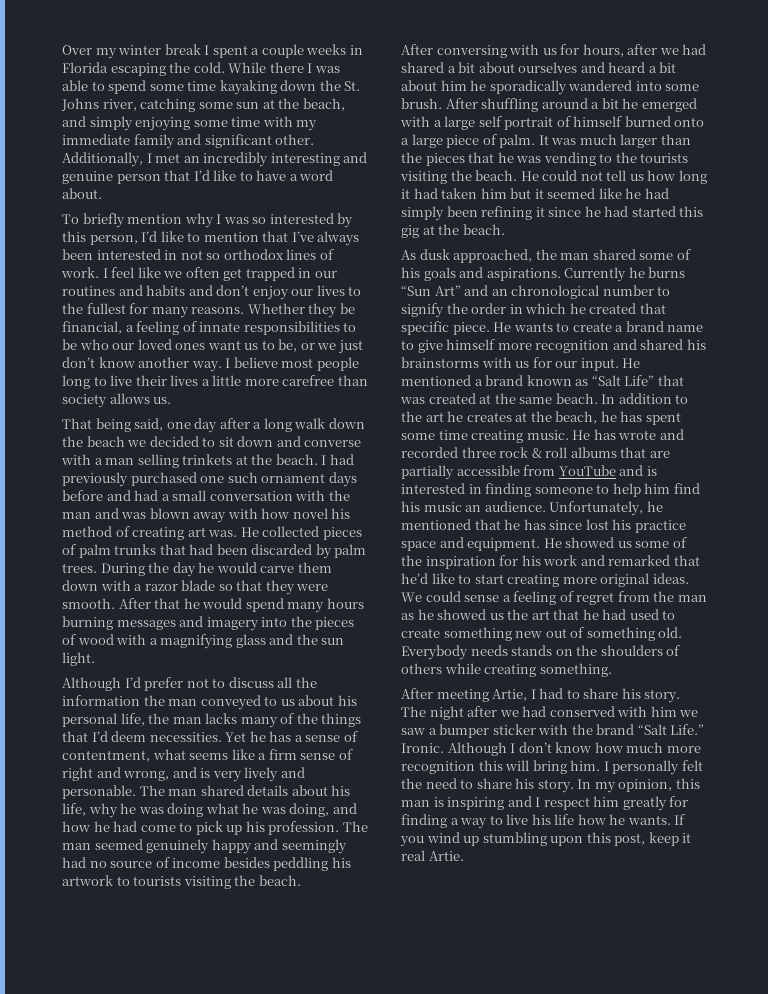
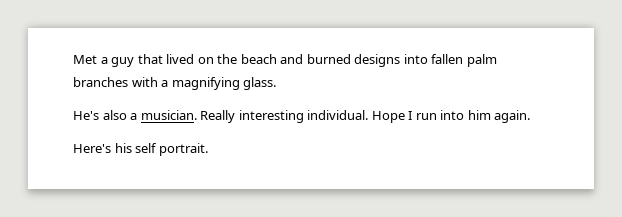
- Over my winter break I spent a couple weeks in Florida escaping the cold. While there I was able to spend some time kayaking down the St. Johns river, catching some sun at the beach, and simply enjoying some time with my immediate family and significant other. Additionally, I met an incredibly interesting and genuine person that I’d like to have a word about.
- To briefly mention why I was so interested by this person, I’d like to mention that I’ve always been interested in not so orthodox lines of work. I feel like we often get trapped in our routines and habits and don’t enjoy our lives to the fullest for many reasons. Whether they be financial, a feeling of innate responsibilities to be who our loved ones want us to be, or we just don’t know another way. I believe most people long to live their lives a little more carefree than society allows us.
- That being said, one day after a long walk down the beach we decided to sit down and converse with a man selling trinkets at the beach. I had previously purchased one such ornament days before and had a small conversation with the man and was blown away with how novel his method of creating art was. He collected pieces of palm trunks that had been discarded by palm trees. During the day he would carve them down with a razor blade so that they were smooth. After that he would spend many hours burning messages and imagery into the pieces of wood with a magnifying glass and the sun light.
- Although I’d prefer not to discuss all the information the man conveyed to us about his personal life, the man lacks many of the things that I’d deem necessities. Yet he has a sense of contentment, what seems like a firm sense of right and wrong, and is very lively and personable. The man shared details about his life, why he was doing what he was doing, and how he had come to pick up his profession. The man seemed genuinely happy and seemingly had no source of income besides peddling his artwork to tourists visiting the beach.
- After conversing with us for hours, after we had shared a bit about ourselves and heard a bit about him he sporadically wandered into some brush. After shuffling around a bit he emerged with a large self portrait of himself burned onto a large piece of palm. It was much larger than the pieces that he was vending to the tourists visiting the beach. He could not tell us how long it had taken him but it seemed like he had simply been refining it since he had started this gig at the beach.
- As dusk approached, the man shared some of his goals and aspirations. Currently he burns “Sun Art” and an chronological number to signify the order in which he created that specific piece. He wants to create a brand name to give himself more recognition and shared his brainstorms with us for our input. He mentioned a brand known as “Salt Life” that was created at the same beach. In addition to the art he creates at the beach, he has spent some time creating music. He has wrote and recorded three rock & roll albums that are partially accessible from YouTube and is interested in finding someone to help him find his music an audience. Unfortunately, he mentioned that he has since lost his practice space and equipment. He showed us some of the inspiration for his work and remarked that he’d like to start creating more original ideas. We could sense a feeling of regret from the man as he showed us the art that he had used to create something new out of something old. Everybody needs stands on the shoulders of others while creating something.
- After meeting Artie, I had to share his story. The night after we had conserved with him we saw a bumper sticker with the brand “Salt Life.” Ironic. Although I don’t know how much more recognition this will bring him. I personally felt the need to share his story. In my opinion, this man is inspiring and I respect him greatly for finding a way to live his life how he wants. If you wind up stumbling upon this post, keep it real Artie.
+ Met a guy that lived on the beach and burned designs into fallen palm branches with a magnifying glass.
+ He's also a musician. Really interesting individual. Hope I run into him again.
+ Here's his self portrait.

